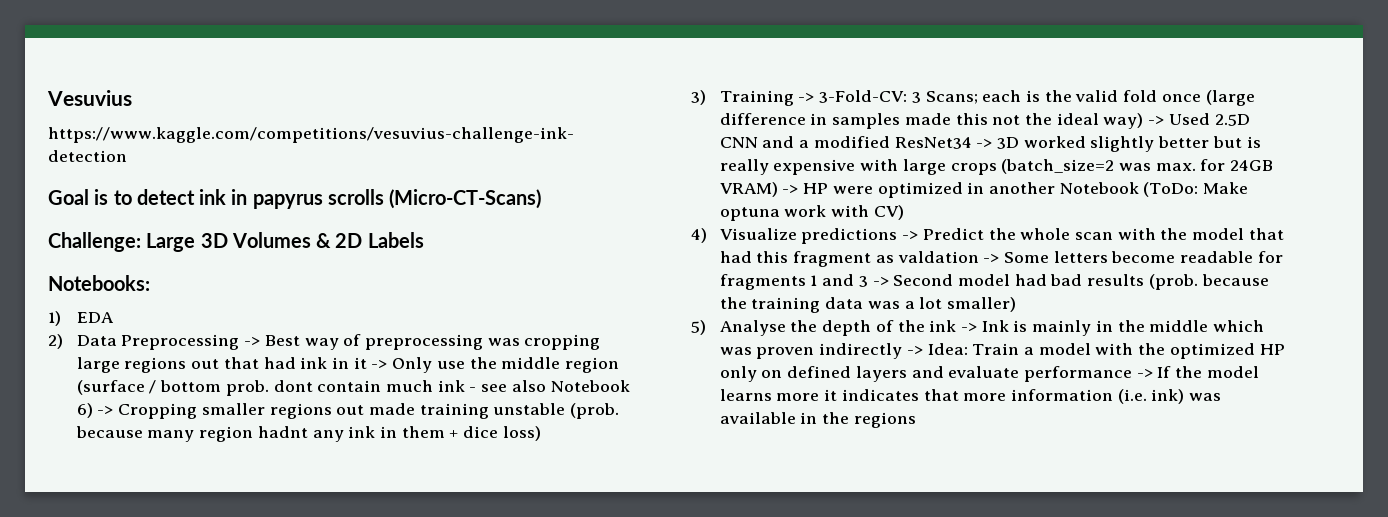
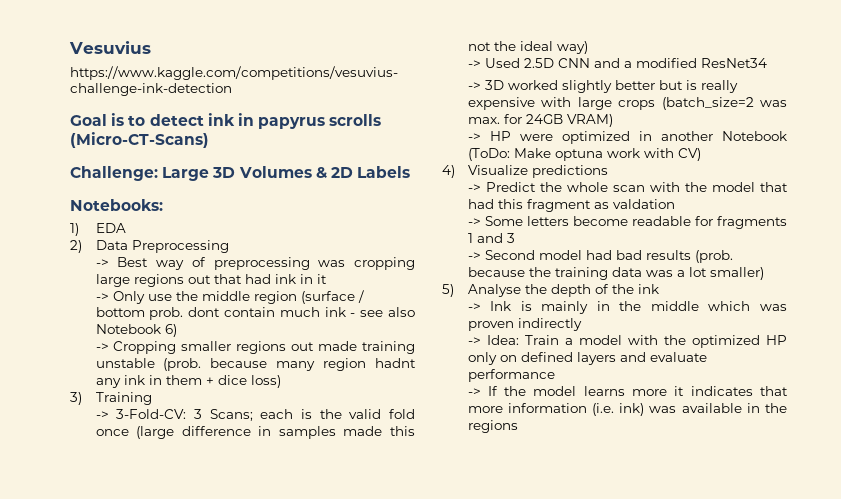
- 2) Data Preprocessing -> Best way of preprocessing was cropping large regions out that had ink in it -> Only use the middle region (surface / bottom prob. dont contain much ink - see also Notebook 6) -> Cropping smaller regions out made training unstable (prob. because many region hadnt any ink in them + dice loss)
+ 2) Data Preprocessing
+ -> Best way of preprocessing was cropping large regions out that had ink in it
+ -> Only use the middle region (surface / bottom prob. dont contain much ink - see also Notebook 6)
+ -> Cropping smaller regions out made training unstable (prob. because many region hadnt any ink in them + dice loss)
- 3) Training -> 3-Fold-CV:
+ 3) Training
+ -> 3-Fold-CV:
- each is the valid fold once (large difference in samples made this not the ideal way) -> Used 2.5D CNN and a modified ResNet34 -> 3D worked slightly better but is really expensive with large crops (batch_size=2 was max. for 24GB VRAM) -> HP were optimized in another Notebook (ToDo:
+ each is the valid fold once (large difference in samples made this not the ideal way)
+ -> Used 2.5D CNN and a modified ResNet34
+ -> 3D worked slightly better but is really expensive with large crops (batch_size=2 was max. for 24GB VRAM)
+ -> HP were optimized in another Notebook (ToDo:
- 4) Visualize predictions -> Predict the whole scan with the model that had this fragment as valdation -> Some letters become readable for fragments 1 and 3 -> Second model had bad results (prob. because the training data was a lot smaller)
+ 4) Visualize predictions
+ -> Predict the whole scan with the model that had this fragment as valdation
+ -> Some letters become readable for fragments 1 and 3
+ -> Second model had bad results (prob. because the training data was a lot smaller)
- 5) Analyse the depth of the ink -> Ink is mainly in the middle which was proven indirectly -> Idea: Train a model with the optimized HP only on defined layers and evaluate performance -> If the model learns more it indicates that more information (i.e. ink) was available in the regions
+ 5) Analyse the depth of the ink
+ -> Ink is mainly in the middle which was proven indirectly
+ -> Idea: Train a model with the optimized HP only on defined layers and evaluate performance
+ -> If the model learns more it indicates that more information (i.e. ink) was available in the regions

